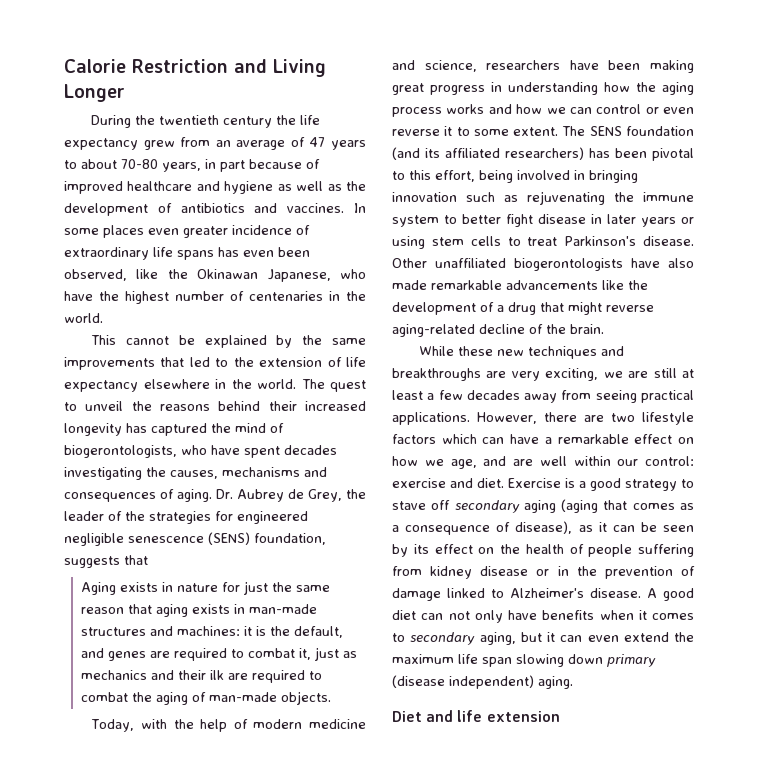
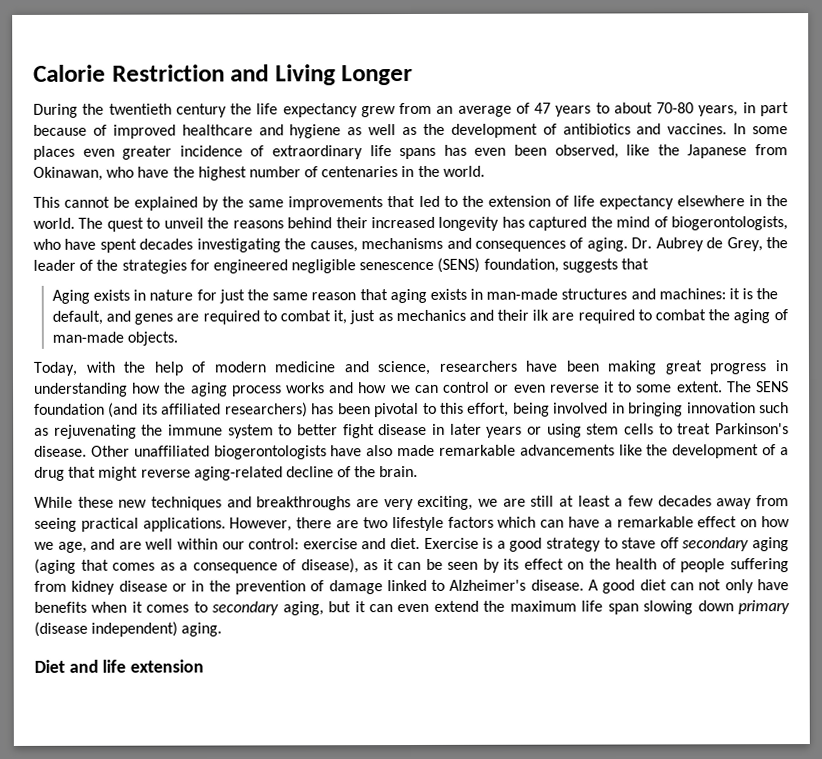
- In some places even greater incidence of extraordinary life spans has even been observed, like the Okinawan Japanese, who have the highest number of centenaries in the world.
+ In some places even greater incidence of extraordinary life spans has even been observed, like the Japanese from Okinawan, who have the highest number of centenaries in the world.

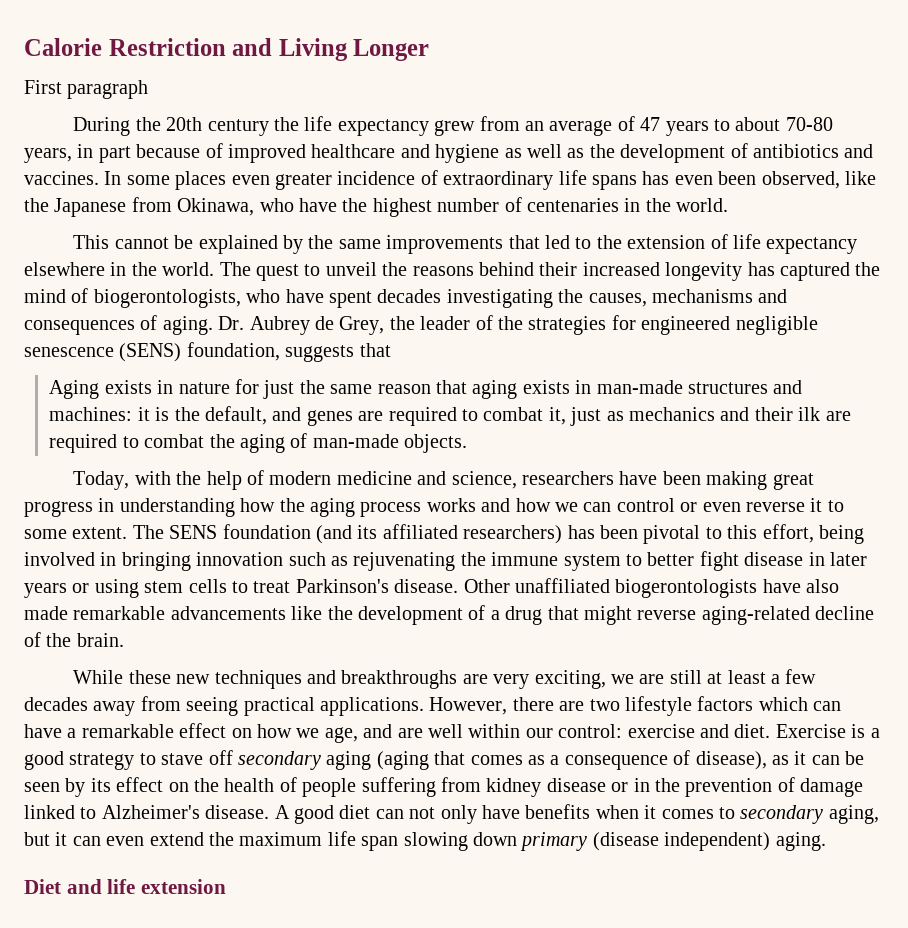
+ First paragraph
- During the twentieth century the life expectancy grew from an average of 47 years to about 70-80 years, in part because of improved healthcare and hygiene as well as the development of antibiotics and vaccines.
+ During the 20th century the life expectancy grew from an average of 47 years to about 70-80 years, in part because of improved healthcare and hygiene as well as the development of antibiotics and vaccines.
- In some places even greater incidence of extraordinary life spans has even been observed, like the Japanese from Okinawan, who have the highest number of centenaries in the world.
+ In some places even greater incidence of extraordinary life spans has even been observed, like the Japanese from Okinawa, who have the highest number of centenaries in the world.

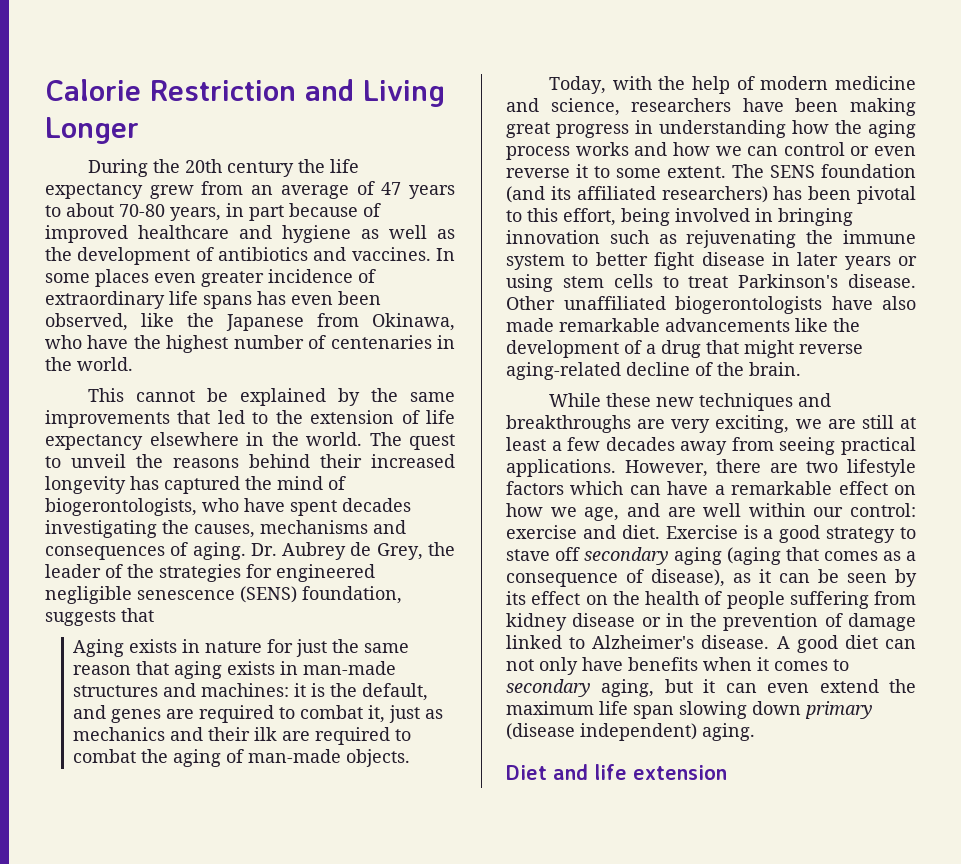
- First paragraph

